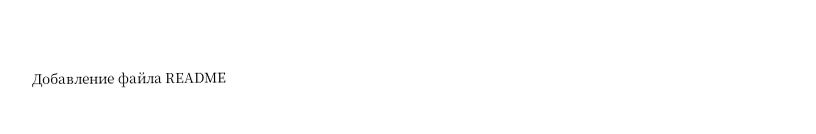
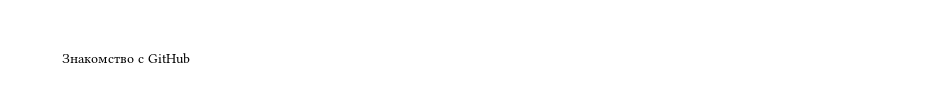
- Добавление файла README
+ Знакомство с GitHub

